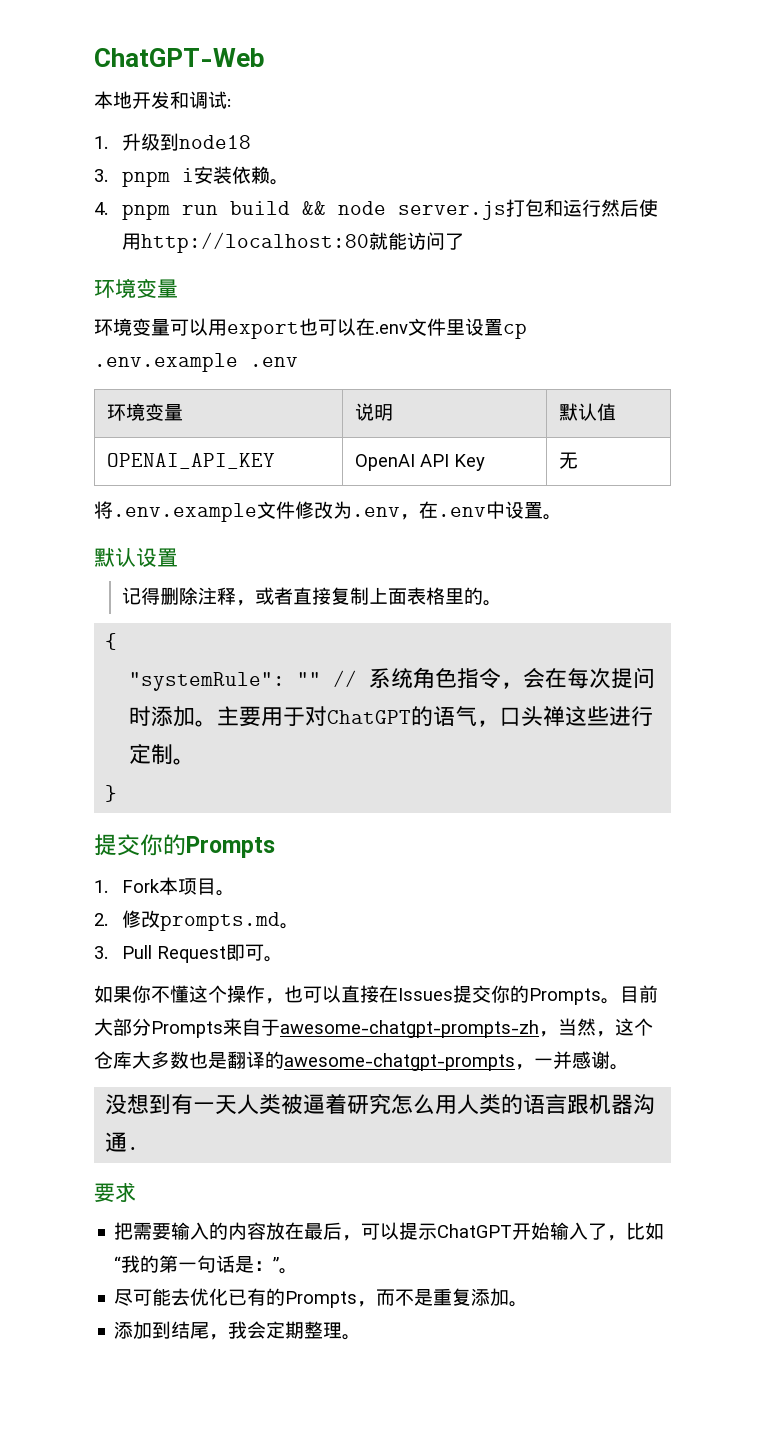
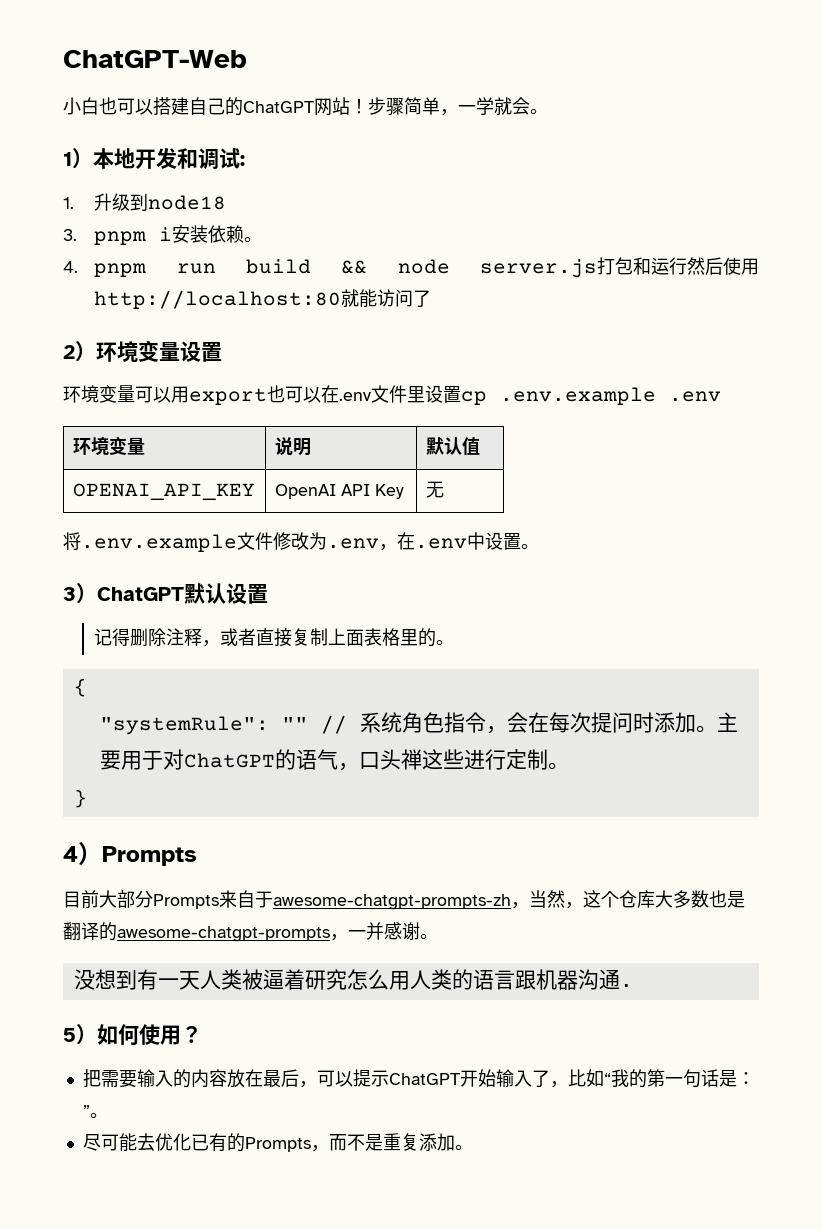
- 本地开发和调试:
+ 小白也可以搭建自己的ChatGPT网站！步骤简单，一学就会。
+ 1）本地开发和调试:
  4. pnpm run build && node server.js打包和运行然后使用http://localhost:80就能访问了
- 环境变量
+ 2）环境变量设置
- 默认设置
+ 3）ChatGPT默认设置
  }
- 提交你的Prompts
+ 4）Prompts
- 1. Fork本项目。
- 2.修改prompts.md。
- 3. Pull Request即可。
- 如果你不懂这个操作，也可以直接在Issues提交你的Prompts。
- 要求
+ 5）如何使用？
- 添加到结尾，我会定期整理。

